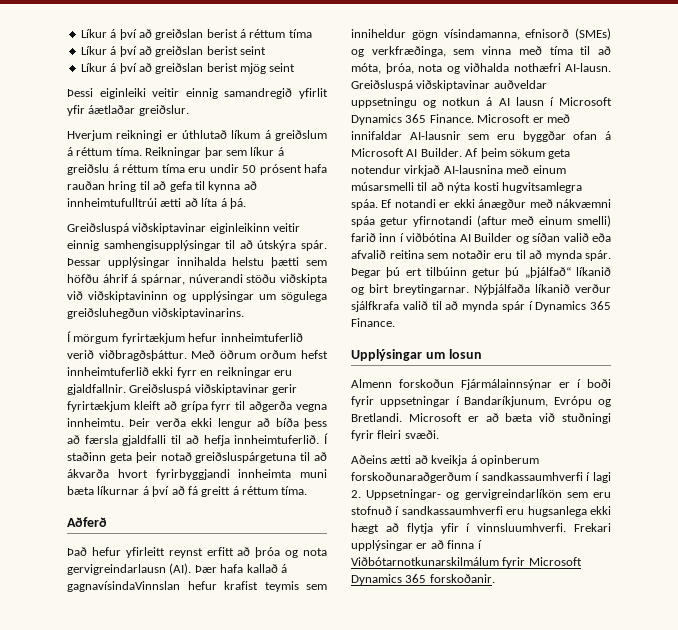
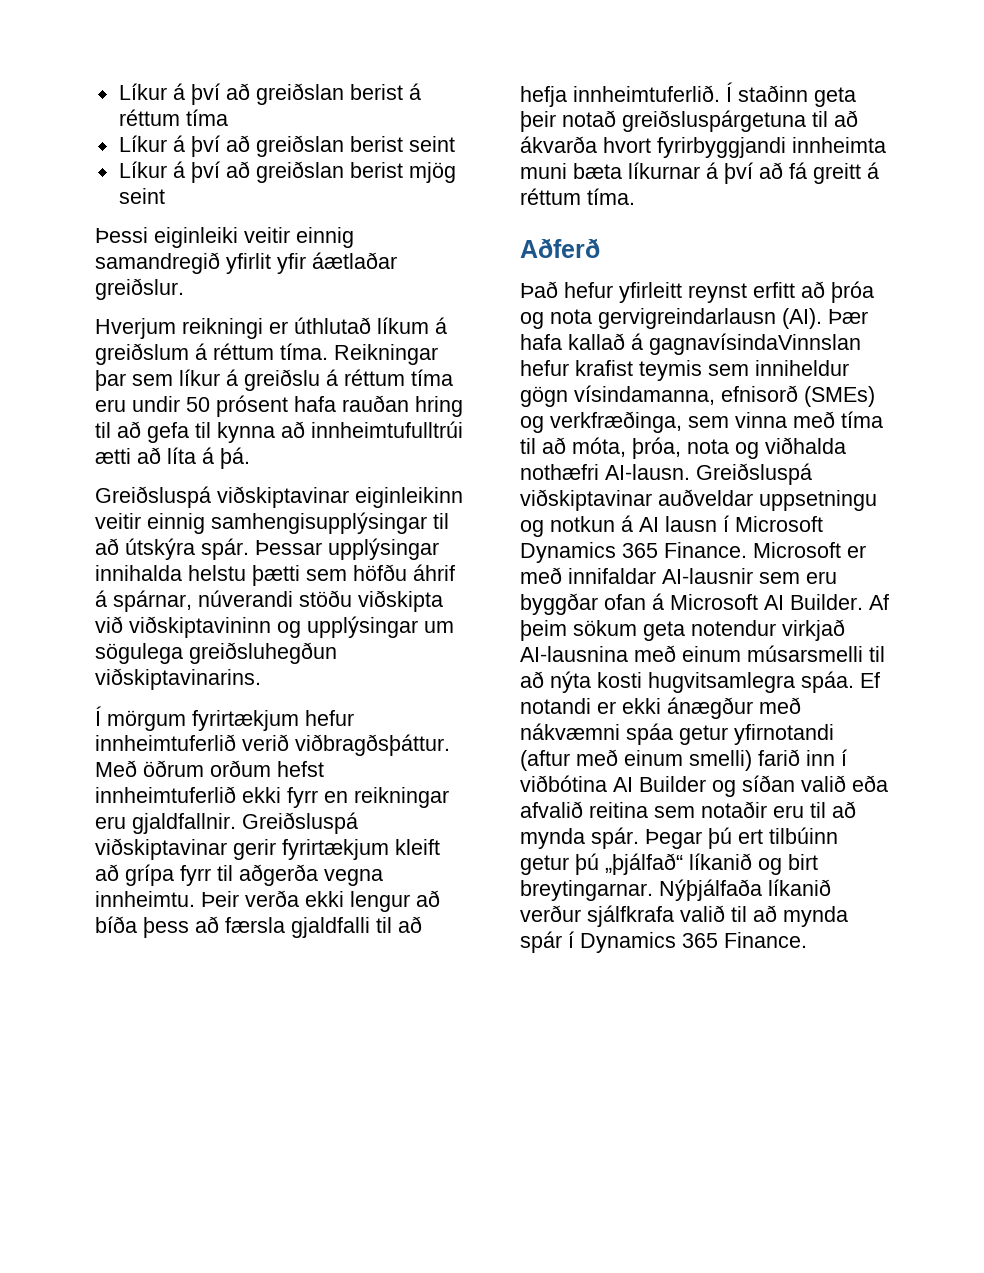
- Upplýsingar um losun
- Almenn forskoðun Fjármálainnsýnar er í boði fyrir uppsetningar í Bandaríkjunum, Evrópu og Bretlandi. Microsoft er að bæta við stuðningi fyrir fleiri svæði.
- Aðeins ætti að kveikja á opinberum forskoðunaraðgerðum í sandkassaumhverfi í lagi 2. Uppsetningar- og gervigreindarlíkön sem eru stofnuð í sandkassaumhverfi eru hugsanlega ekki hægt að flytja yfir í vinnsluumhverfi. Frekari upplýsingar er að finna í Viðbótarnotkunarskilmálum fyrir Microsoft Dynamics 365 forskoðanir.

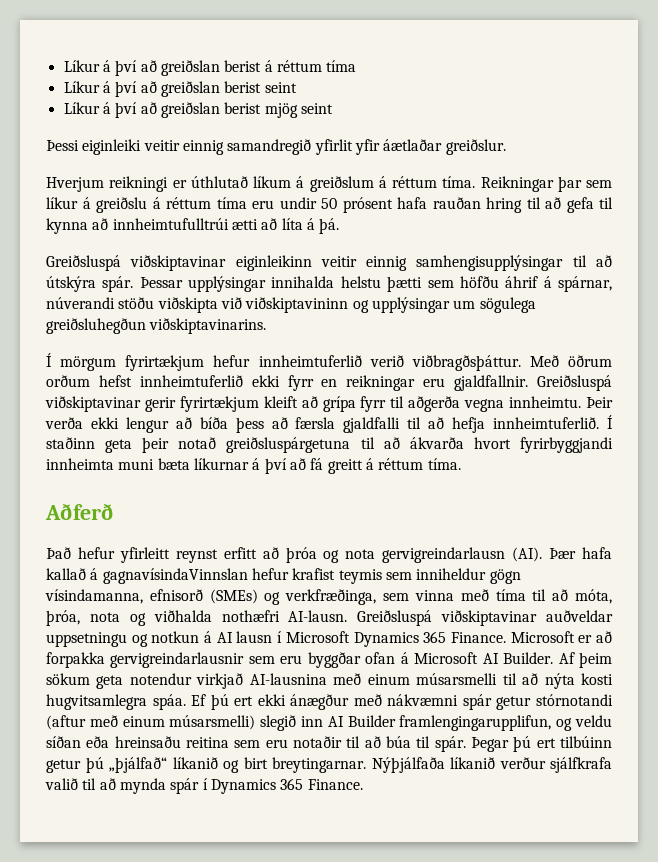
- Microsoft er með innifaldar AI-lausnir sem eru byggðar ofan á Microsoft AI Builder.
+ Microsoft er að forpakka gervigreindarlausnir sem eru byggðar ofan á Microsoft AI Builder.
- Ef notandi er ekki ánægður með nákvæmni spáa getur yfirnotandi (aftur með einum smelli) farið inn í viðbótina AI Builder og síðan valið eða afvalið reitina sem notaðir eru til að mynda spár.
+ Ef þú ert ekki ánægður með nákvæmni spár getur stórnotandi (aftur með einum músarsmelli) slegið inn AI Builder framlengingarupplifun, og veldu síðan eða hreinsaðu reitina sem eru notaðir til að búa til spár.

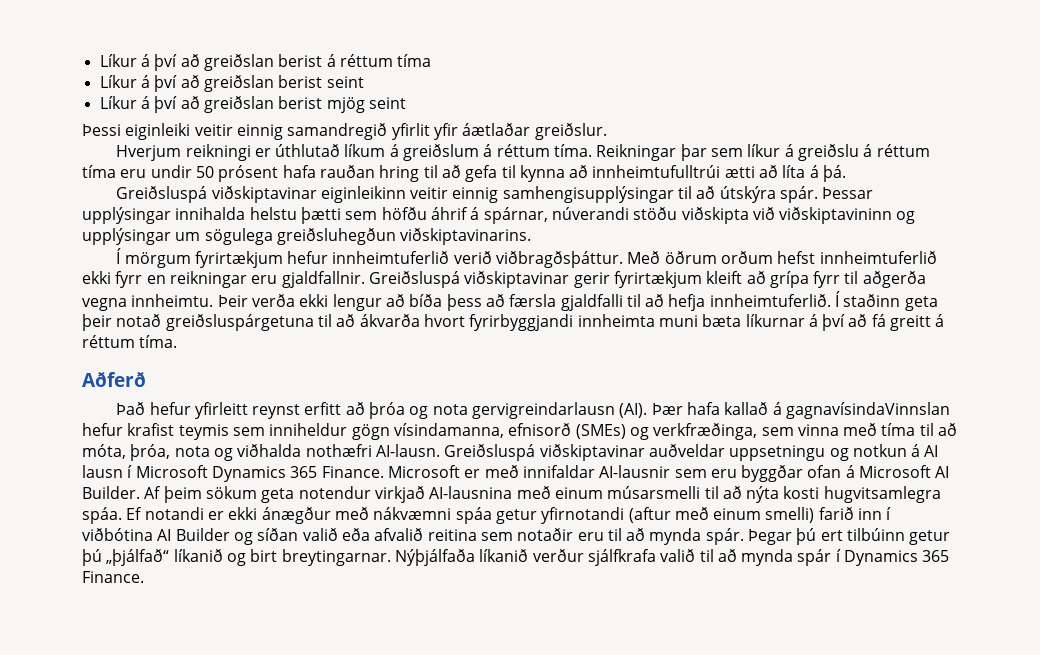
- Microsoft er að forpakka gervigreindarlausnir sem eru byggðar ofan á Microsoft AI Builder.
+ Microsoft er með innifaldar AI-lausnir sem eru byggðar ofan á Microsoft AI Builder.
- Ef þú ert ekki ánægður með nákvæmni spár getur stórnotandi (aftur með einum músarsmelli) slegið inn AI Builder framlengingarupplifun, og veldu síðan eða hreinsaðu reitina sem eru notaðir til að búa til spár.
+ Ef notandi er ekki ánægður með nákvæmni spáa getur yfirnotandi (aftur með einum smelli) farið inn í viðbótina AI Builder og síðan valið eða afvalið reitina sem notaðir eru til að mynda spár.

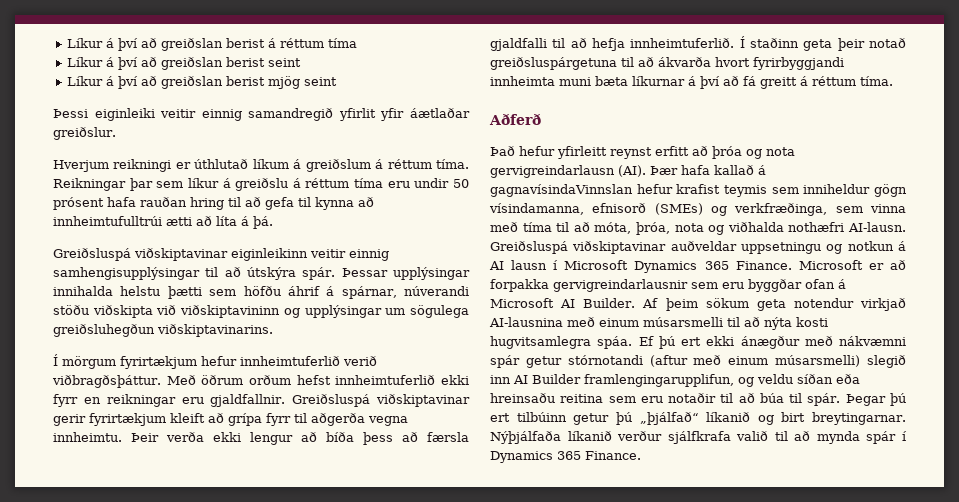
- Microsoft er með innifaldar AI-lausnir sem eru byggðar ofan á Microsoft AI Builder.
+ Microsoft er að forpakka gervigreindarlausnir sem eru byggðar ofan á Microsoft AI Builder.
- Ef notandi er ekki ánægður með nákvæmni spáa getur yfirnotandi (aftur með einum smelli) farið inn í viðbótina AI Builder og síðan valið eða afvalið reitina sem notaðir eru til að mynda spár.
+ Ef þú ert ekki ánægður með nákvæmni spár getur stórnotandi (aftur með einum músarsmelli) slegið inn AI Builder framlengingarupplifun, og veldu síðan eða hreinsaðu reitina sem eru notaðir til að búa til spár.

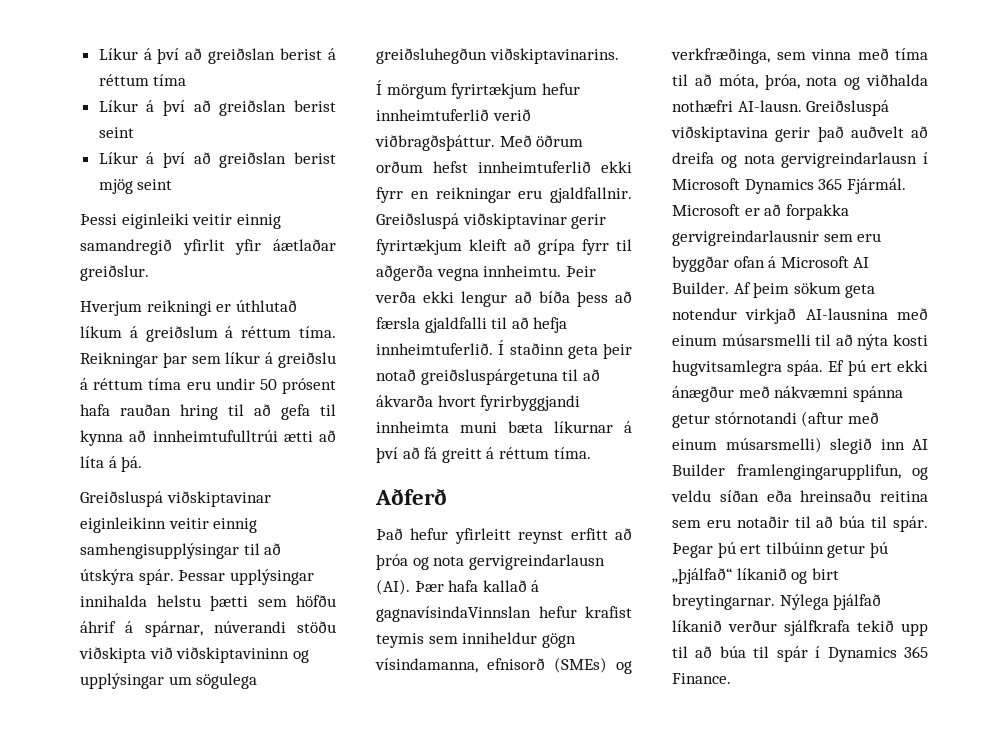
- Greiðsluspá viðskiptavinar auðveldar uppsetningu og notkun á AI lausn í Microsoft Dynamics 365 Finance.
+ Greiðsluspá viðskiptavina gerir það auðvelt að dreifa og nota gervigreindarlausn í Microsoft Dynamics 365 Fjármál.
- Ef þú ert ekki ánægður með nákvæmni spár getur stórnotandi (aftur með einum músarsmelli) slegið inn AI Builder framlengingarupplifun, og veldu síðan eða hreinsaðu reitina sem eru notaðir til að búa til spár.
+ Ef þú ert ekki ánægður með nákvæmni spánna getur stórnotandi (aftur með einum músarsmelli) slegið inn AI Builder framlengingarupplifun, og veldu síðan eða hreinsaðu reitina sem eru notaðir til að búa til spár.
- Nýþjálfaða líkanið verður sjálfkrafa valið til að mynda spár í Dynamics 365 Finance.
+ Nýlega þjálfað líkanið verður sjálfkrafa tekið upp til að búa til spár í Dynamics 365 Finance.

